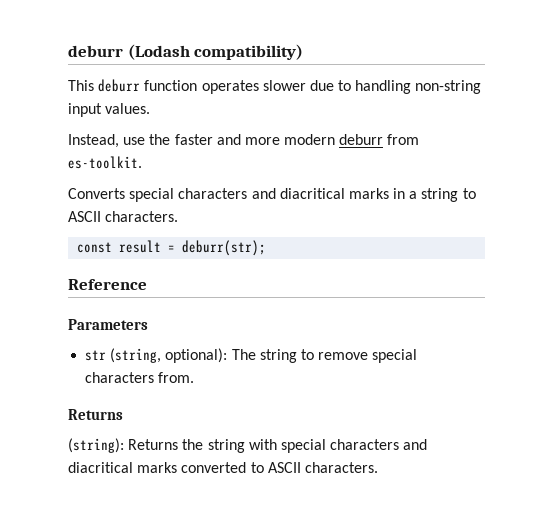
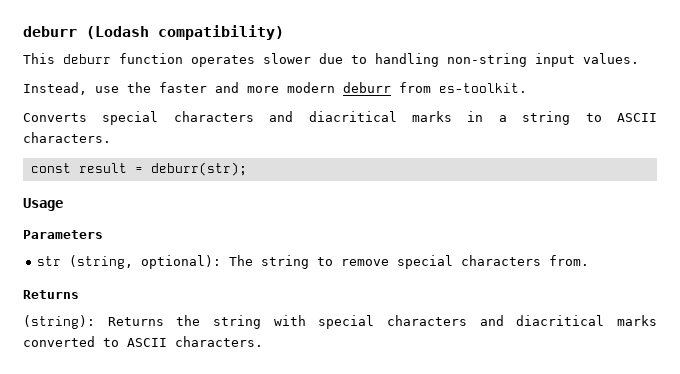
- Reference
+ Usage

